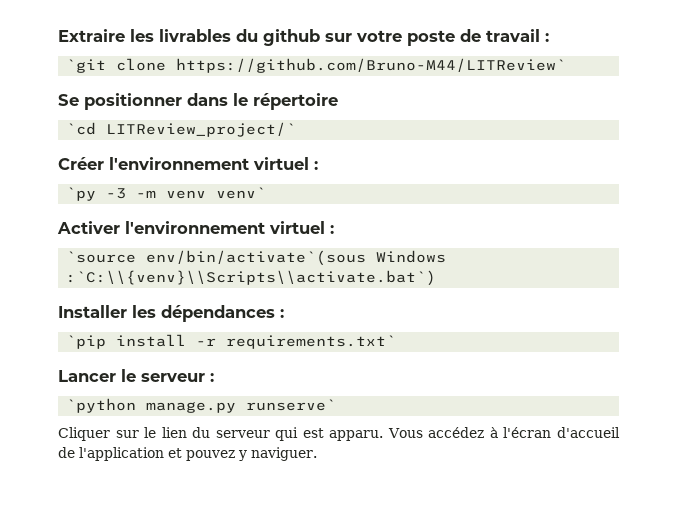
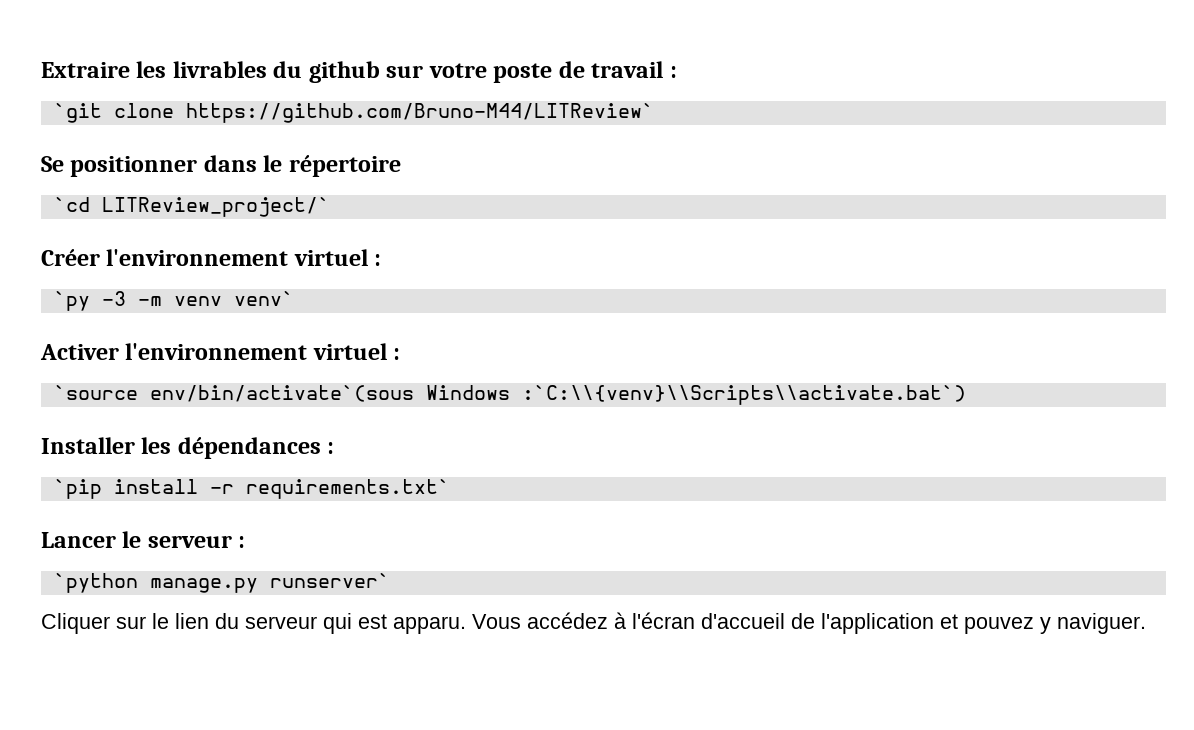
- `python manage.py runserve`
+ `python manage.py runserver`

